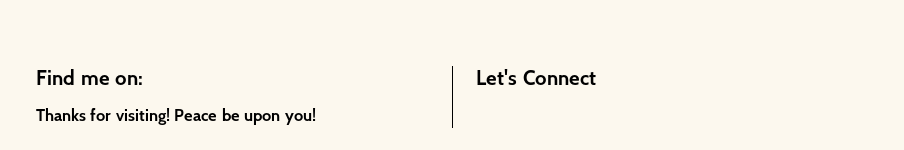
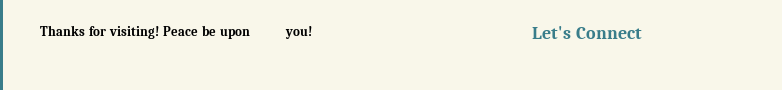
- Find me on:

